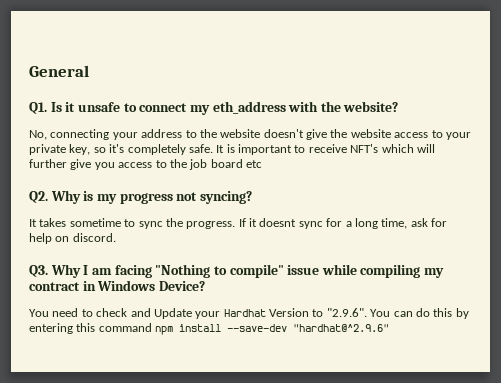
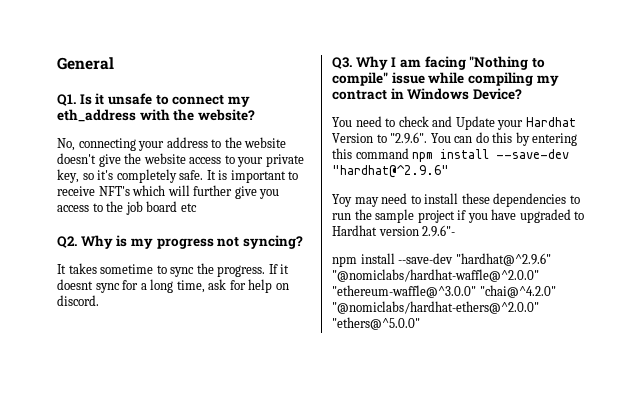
+ Yoy may need to install these dependencies to run the sample project if you have upgraded to Hardhat version 2.9.6"-
+ npm install --save-dev "hardhat@^2.9.6" "@nomiclabs/hardhat-waffle@^2.0.0" "ethereum-waffle@^3.0.0" "chai@^4.2.0" "@nomiclabs/hardhat-ethers@^2.0.0" "ethers@^5.0.0"

